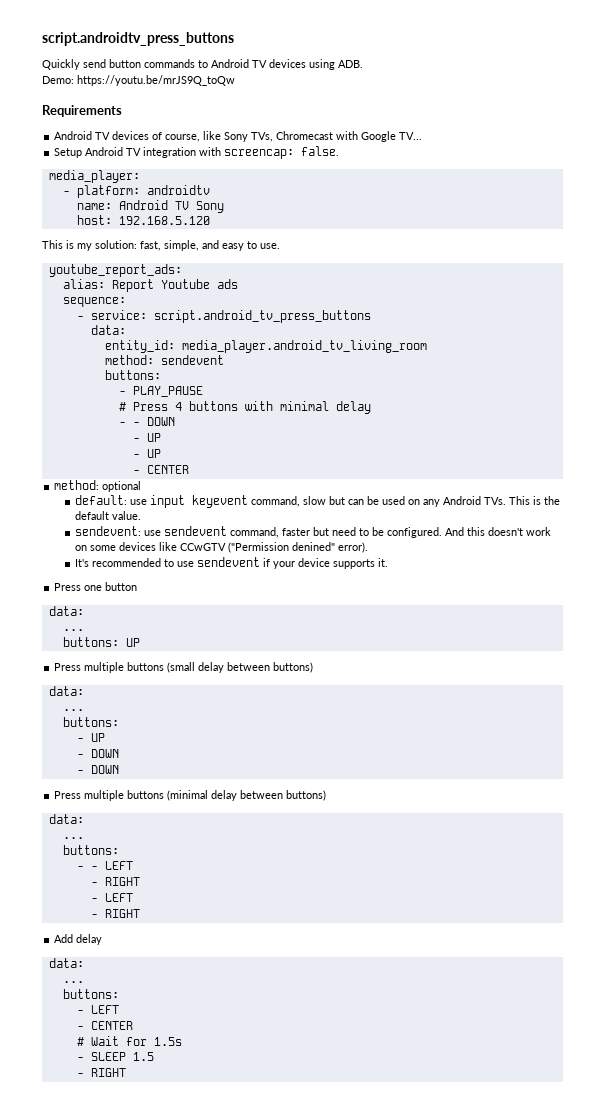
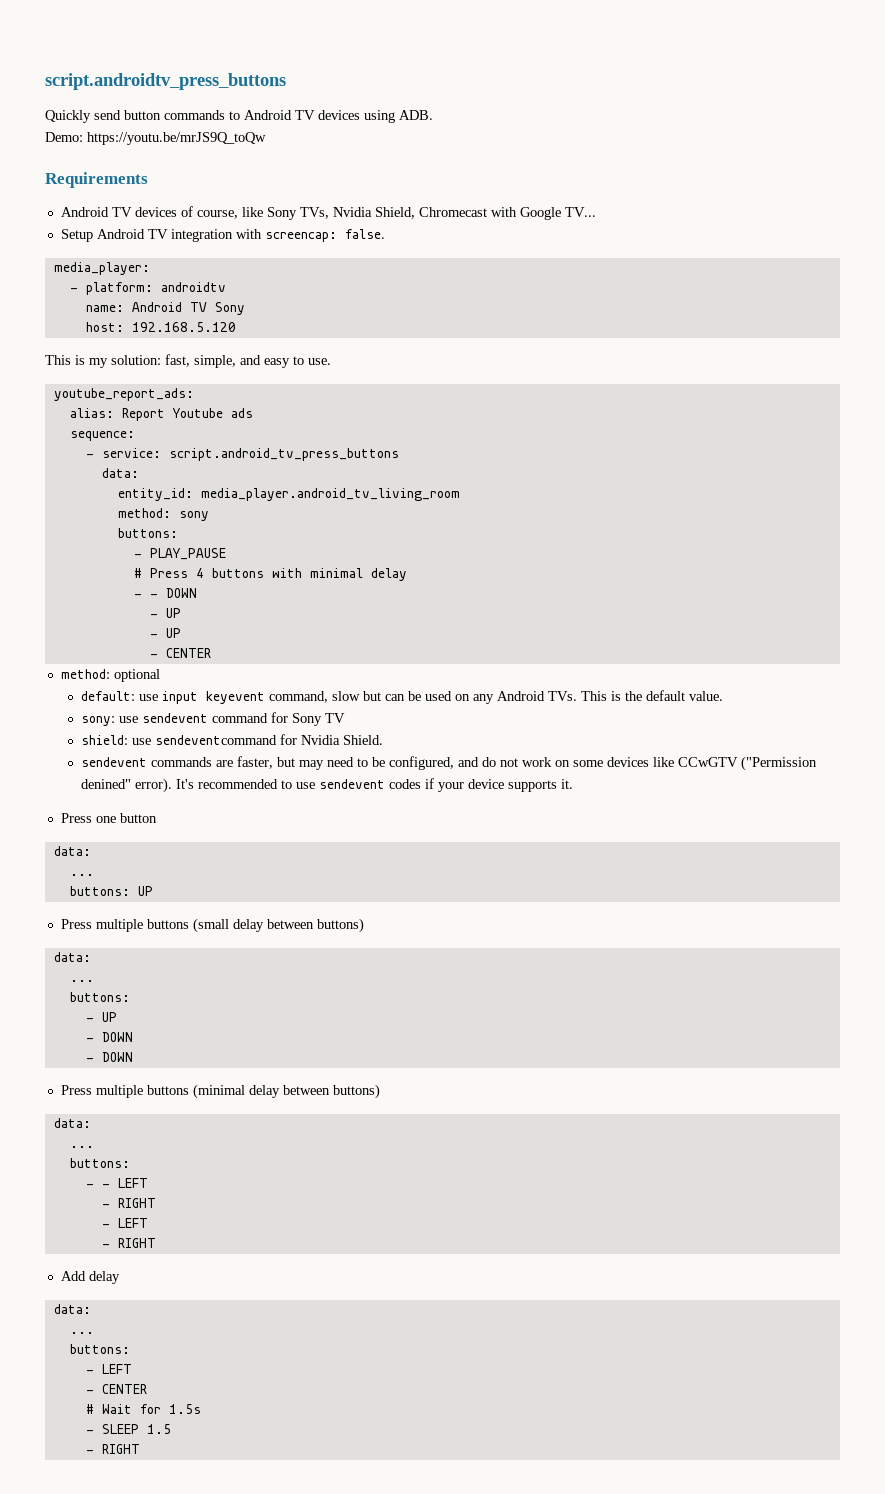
- Android TV devices of course, like Sony TVs, Chromecast with Google TV...
+ Android TV devices of course, like Sony TVs, Nvidia Shield, Chromecast with Google TV...
- method: sendevent
+ method: sony
- sendevent: use sendevent command, faster but need to be configured. And this doesn't work on some devices like CCwGTV ("Permission denined" error).
- It's recommended to use sendevent if your device supports it.
+ sony: use sendevent command for Sony TV
+ shield: use sendeventcommand for Nvidia Shield.
+ sendevent commands are faster, but may need to be configured, and do not work on some devices like CCwGTV ("Permission denined" error). It's recommended to use sendevent codes if your device supports it.

